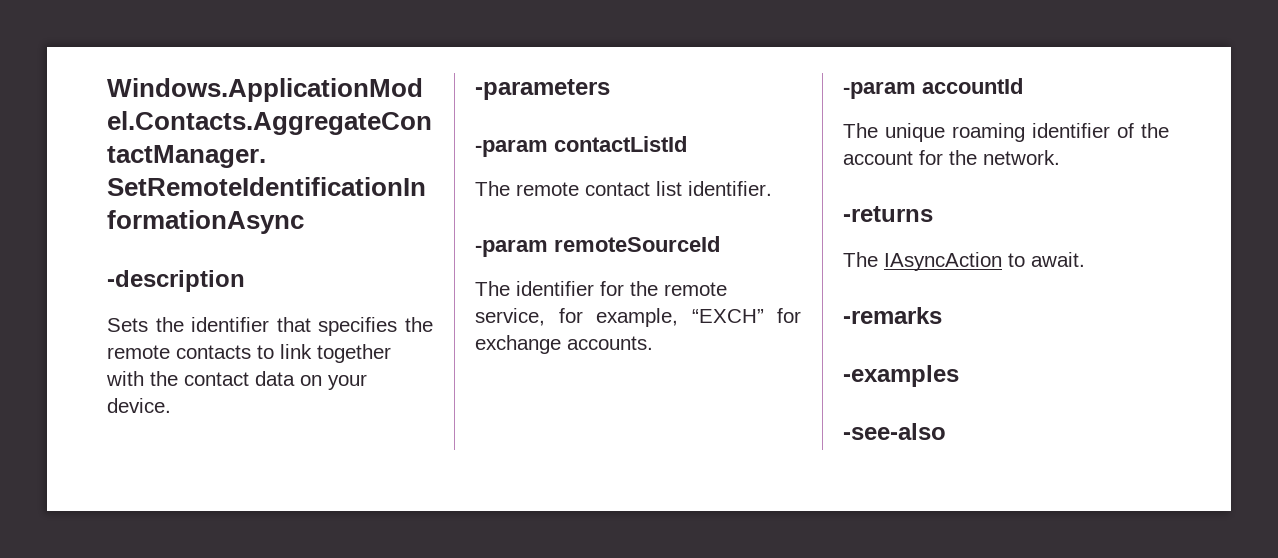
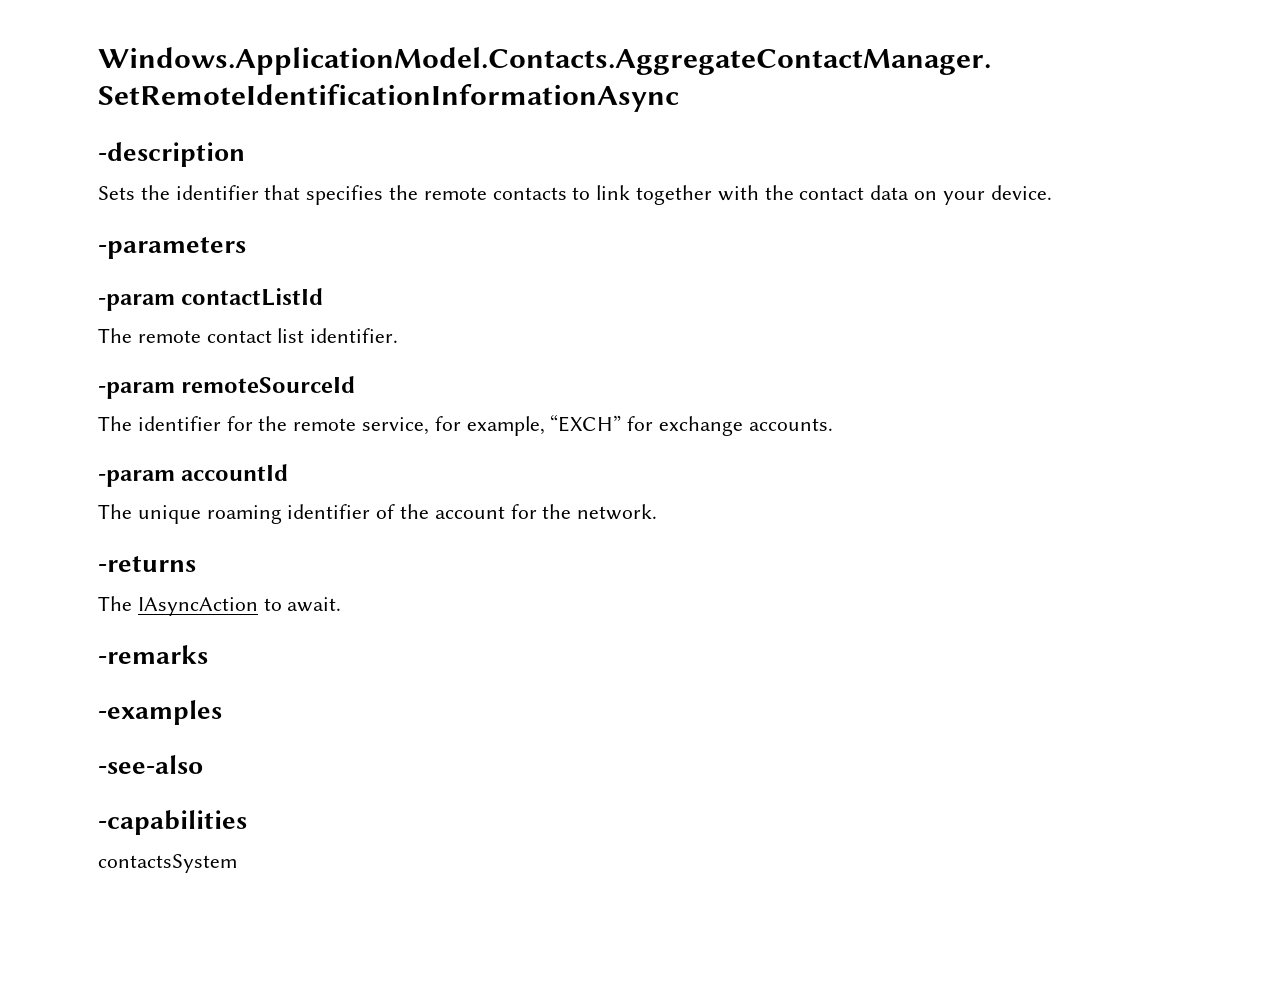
+ -capabilities
+ contactsSystem

